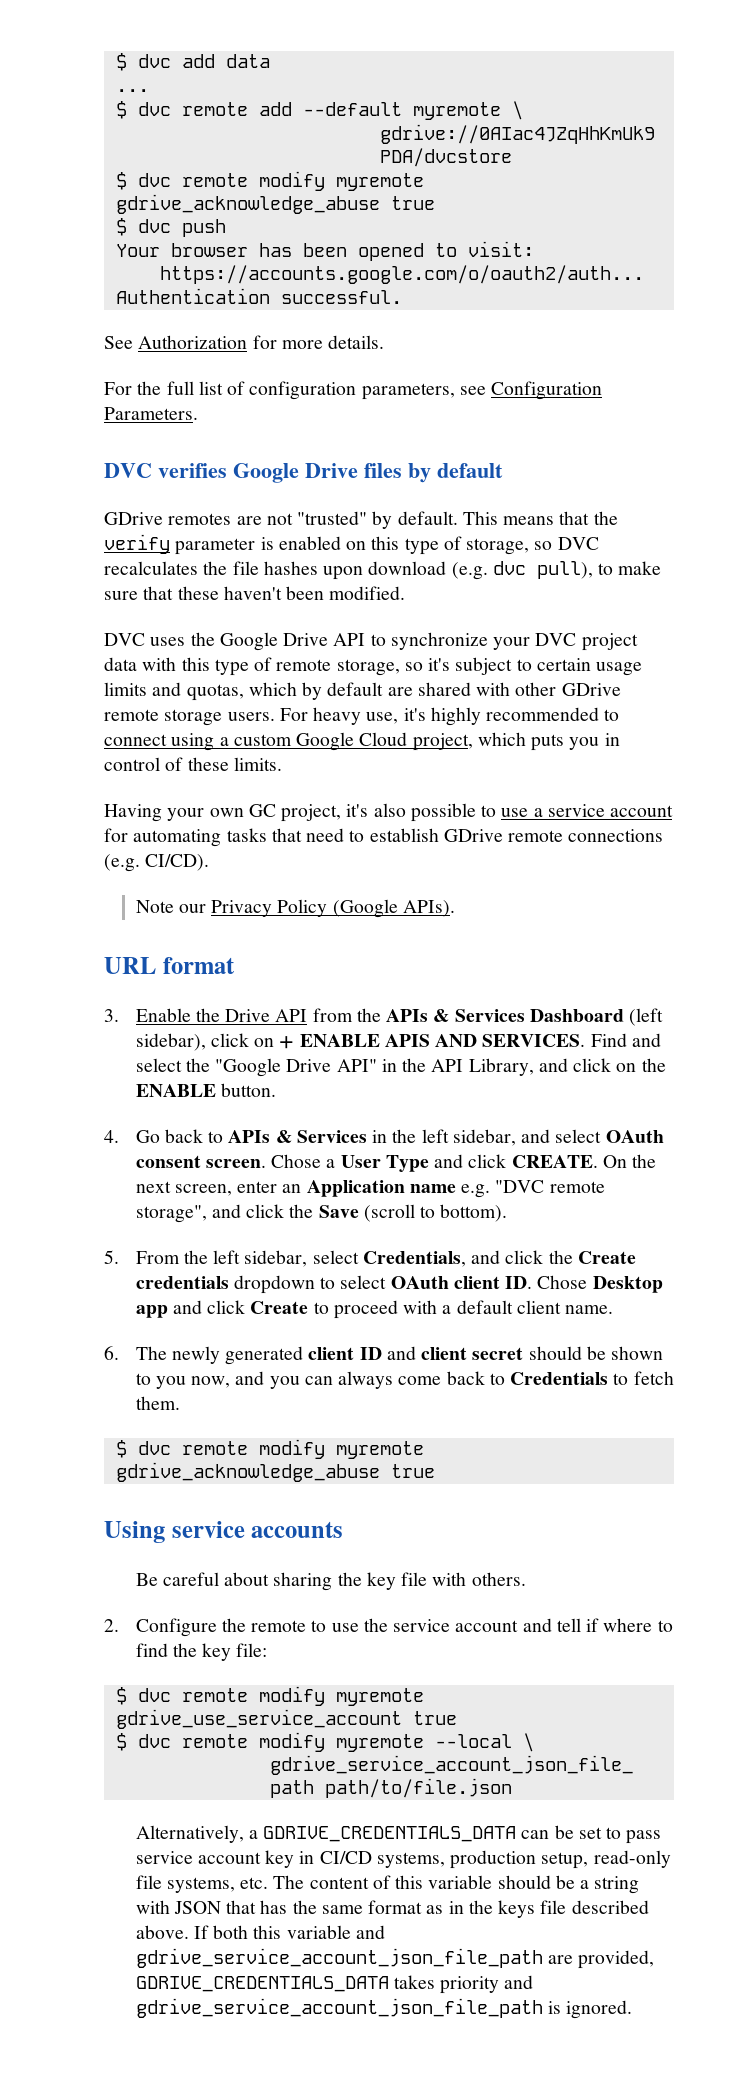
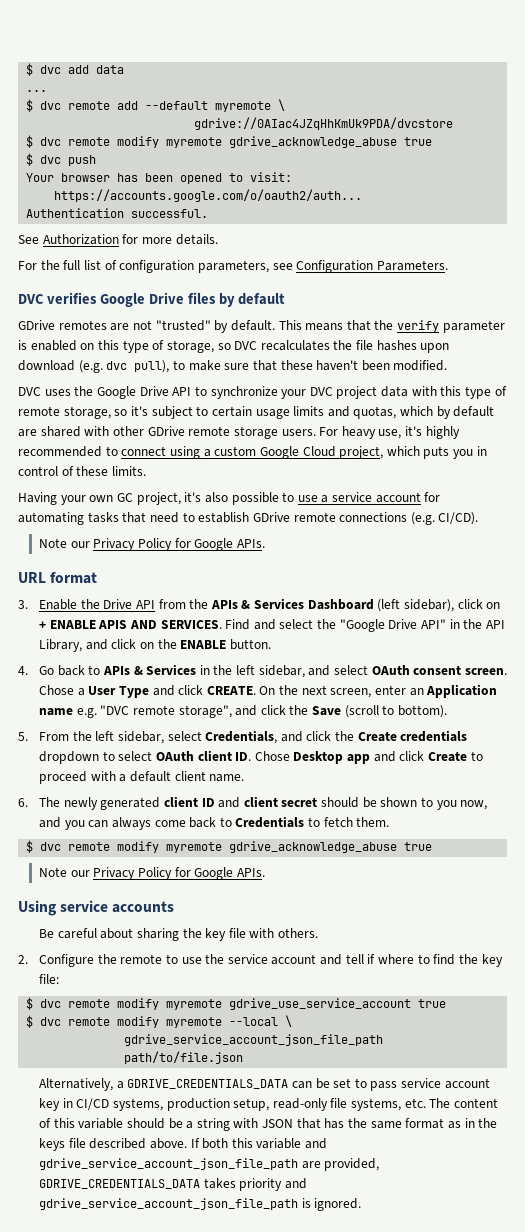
  Having your own GC project, it's also possible to use a service account for automating tasks that need to establish GDrive remote connections (e.g. CI/CD).
- Note our Privacy Policy (Google APIs).
+ Note our Privacy Policy for Google APIs.
  6. The newly generated client ID and client secret should be shown to you now, and you can always come back to Credentials to fetch them.
  $ dvc remote modify myremote gdrive_acknowledge_abuse true
+ Note our Privacy Policy for Google APIs.

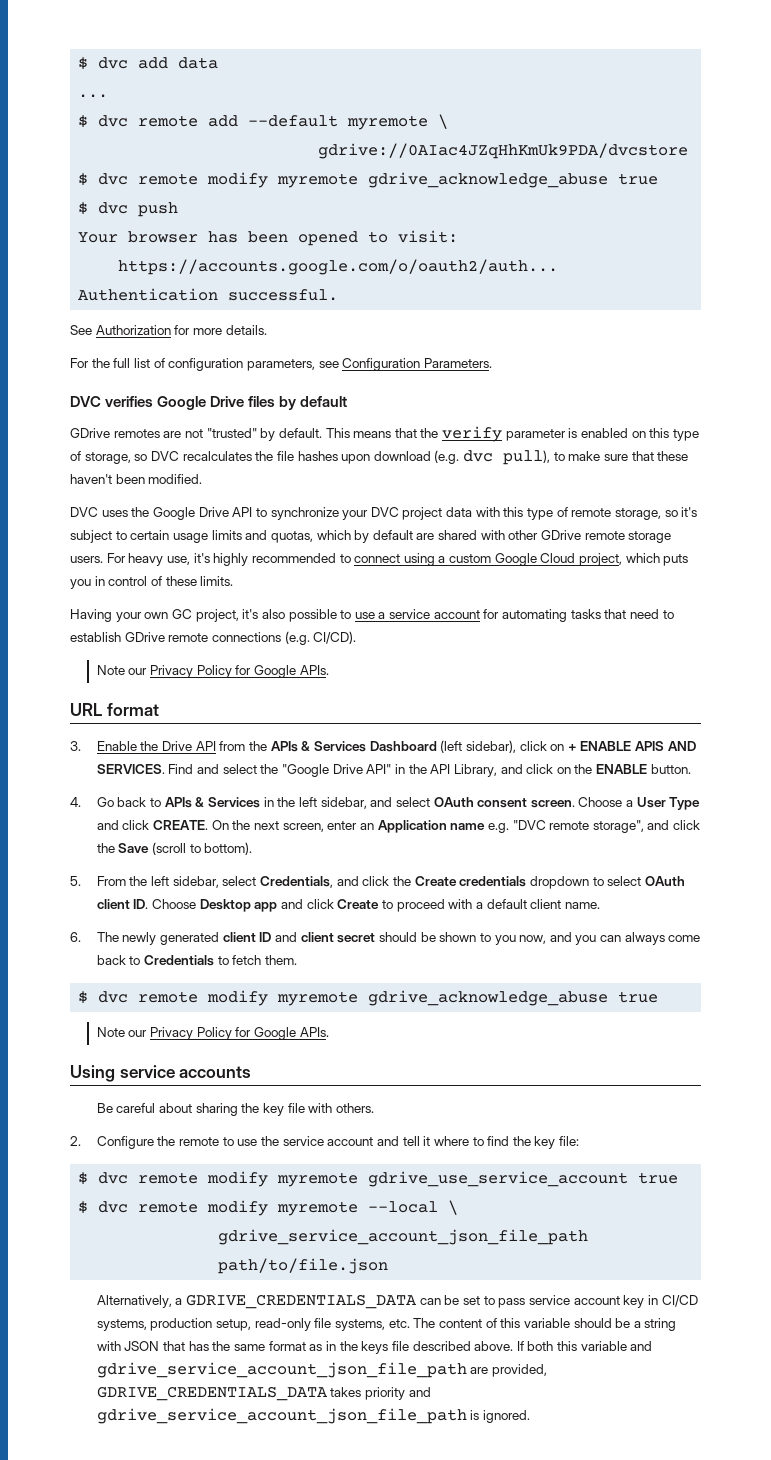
- Chose a User Type and click CREATE.
+ Choose a User Type and click CREATE.
- 5. From the left sidebar, select Credentials, and click the Create credentials dropdown to select OAuth client ID. Chose Desktop app and click Create to proceed with a default client name.
+ 5. From the left sidebar, select Credentials, and click the Create credentials dropdown to select OAuth client ID. Choose Desktop app and click Create to proceed with a default client name.
- 2. Configure the remote to use the service account and tell if where to find the key file:
+ 2. Configure the remote to use the service account and tell it where to find the key file:

